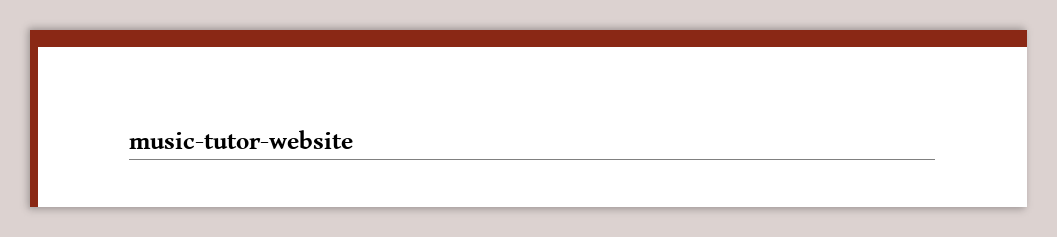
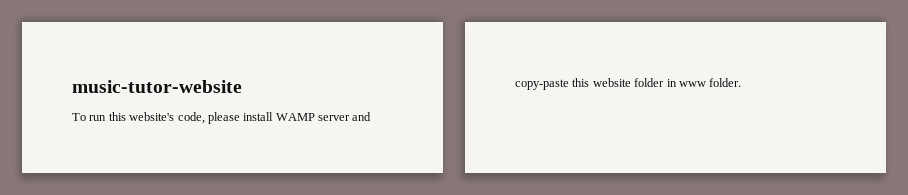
+ To run this website's code, please install WAMP server and copy-paste this website folder in www folder.

